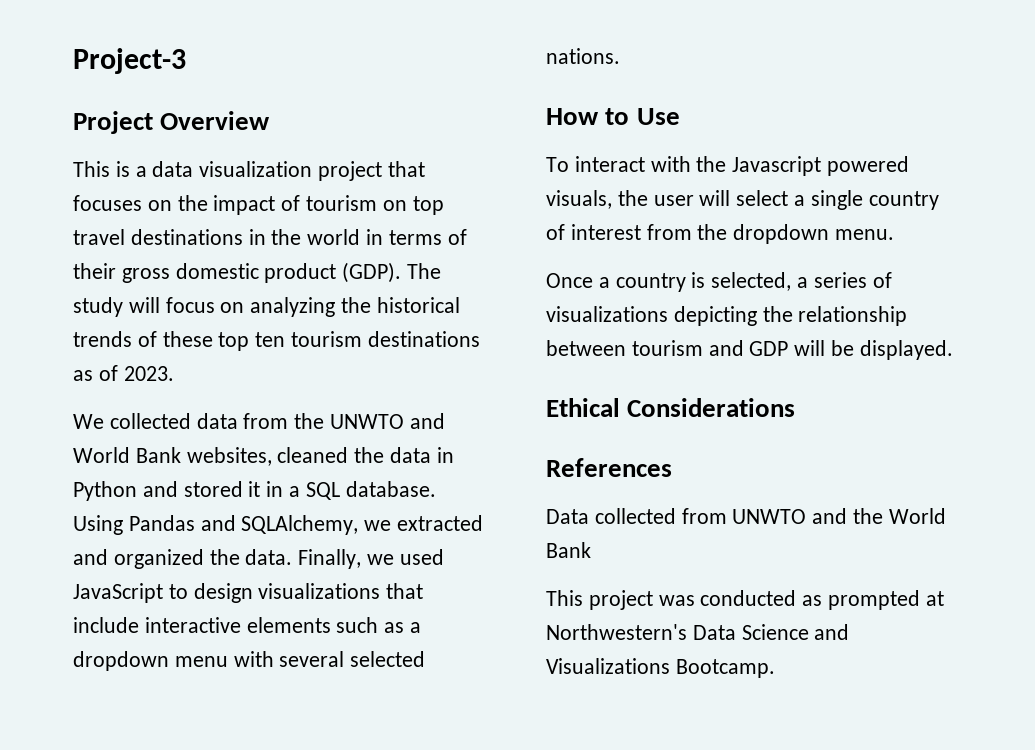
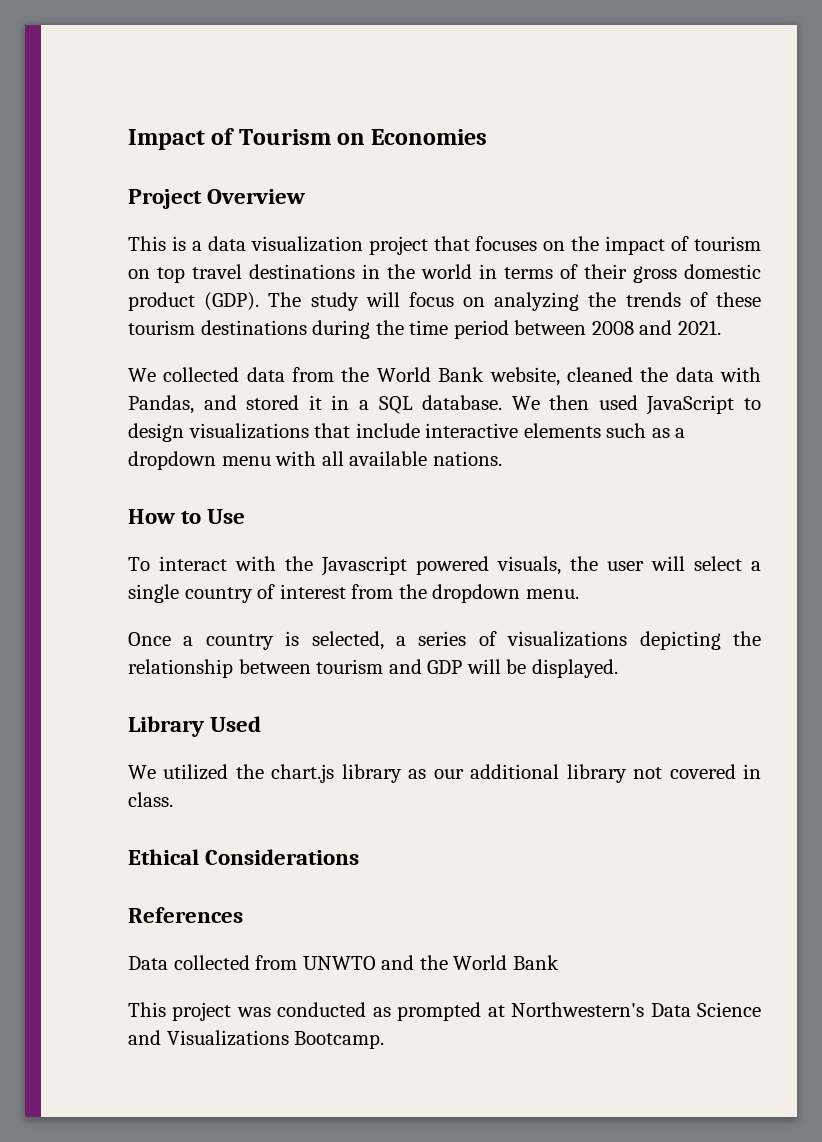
- Project-3
+ Impact of Tourism on Economies
- The study will focus on analyzing the historical trends of these top ten tourism destinations as of 2023.
+ The study will focus on analyzing the trends of these tourism destinations during the time period between 2008 and 2021.
- We collected data from the UNWTO and World Bank websites, cleaned the data in Python and stored it in a SQL database.
+ We collected data from the World Bank website, cleaned the data with Pandas, and stored it in a SQL database.
- Using Pandas and SQLAlchemy, we extracted and organized the data. Finally, we used JavaScript to design visualizations that include interactive elements such as a dropdown menu with several selected nations.
+ We then used JavaScript to design visualizations that include interactive elements such as a dropdown menu with all available nations.
+ Library Used
+ We utilized the chart.js library as our additional library not covered in class.

